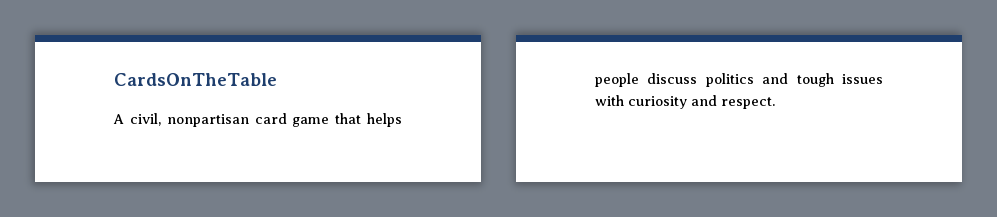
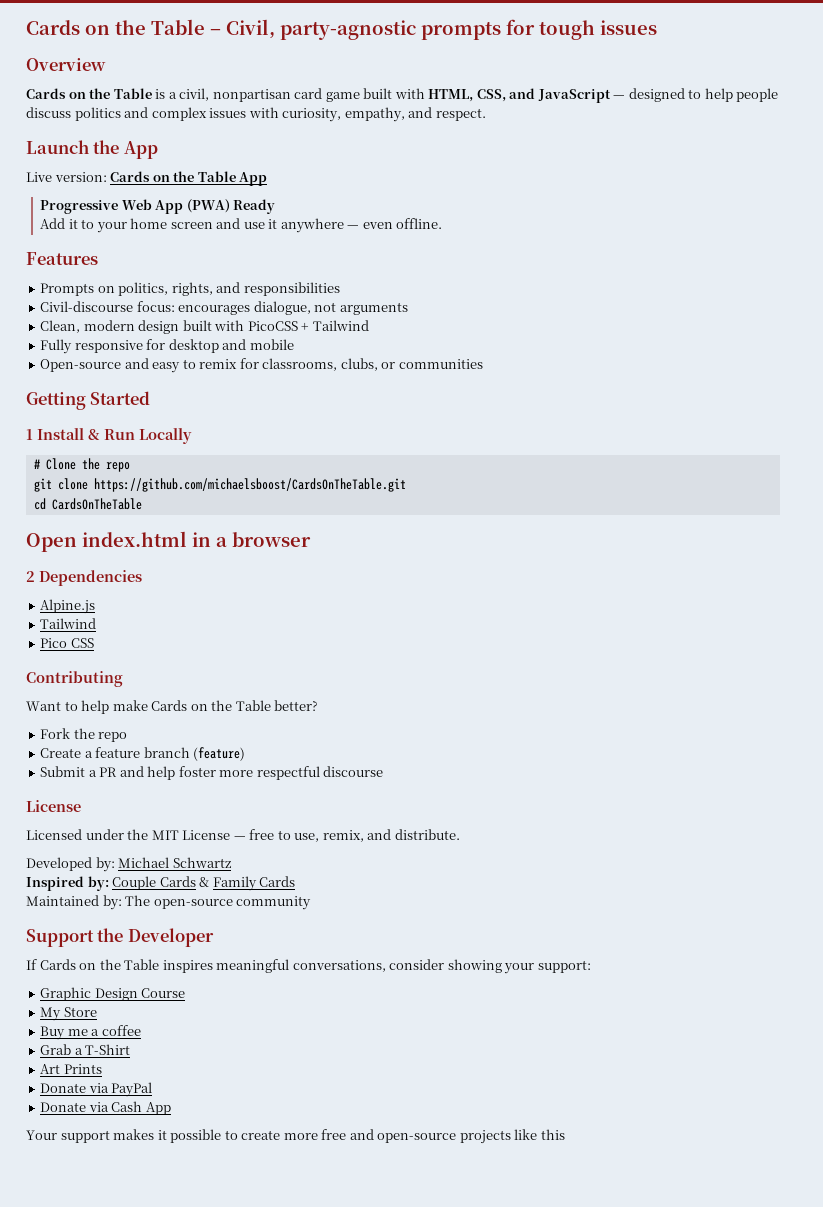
- CardsOnTheTable
- A civil, nonpartisan card game that helps people discuss politics and tough issues with curiosity and respect.
+ Cards on the Table – Civil, party-agnostic prompts for tough issues
+ Overview
+ Cards on the Table is a civil, nonpartisan card game built with HTML, CSS, and JavaScript — designed to help people discuss politics and complex issues with curiosity, empathy, and respect.
+ Launch the App
+ Live version: Cards on the Table App
+ Progressive Web App (PWA) Ready
+ Add it to your home screen and use it anywhere — even offline.
+ Features
+ Prompts on politics, rights, and responsibilities
+ Civil-discourse focus: encourages dialogue, not arguments
+ Clean, modern design built with PicoCSS + Tailwind
+ Fully responsive for desktop and mobile
+ Open-source and easy to remix for classrooms, clubs, or communities
+ Getting Started
+ 1 Install & Run Locally
+ # Clone the repo
+ git clone https://github.com/michaelsboost/CardsOnTheTable.git
+ cd CardsOnTheTable
+ Open index.html in a browser
+ 2 Dependencies
+ Alpine.js
+ Tailwind
+ Pico CSS
+ Contributing
+ Want to help make Cards on the Table better?
+ Fork the repo
+ Create a feature branch (feature)
+ Submit a PR and help foster more respectful discourse
+ License
+ Licensed under the MIT License — free to use, remix, and distribute.
+ Developed by: Michael Schwartz
+ Inspired by: Couple Cards & Family Cards
+ Maintained by: The open-source community
+ Support the Developer
+ If Cards on the Table inspires meaningful conversations, consider showing your support:
+ Graphic Design Course
+ My Store
+ Buy me a coffee
+ Grab a T-Shirt
+ Art Prints
+ Donate via PayPal
+ Donate via Cash App
+ Your support makes it possible to create more free and open-source projects like this

